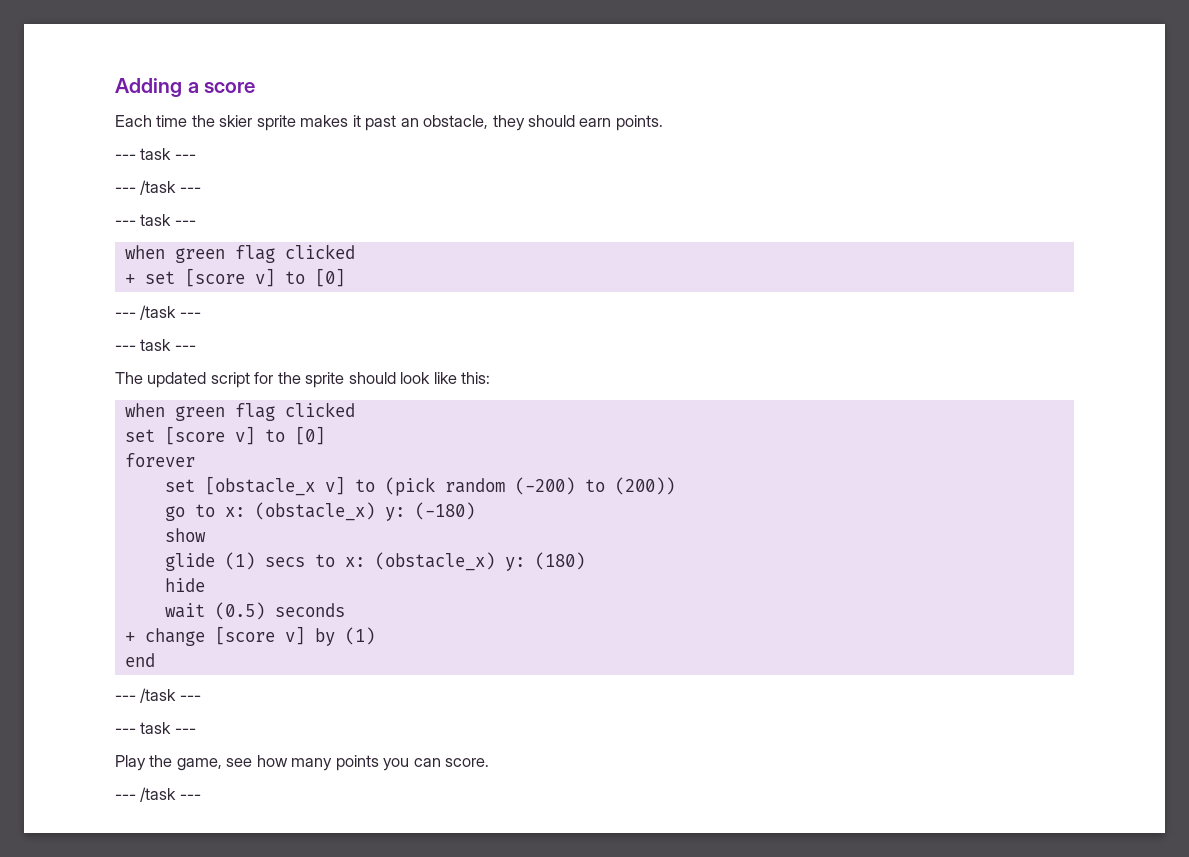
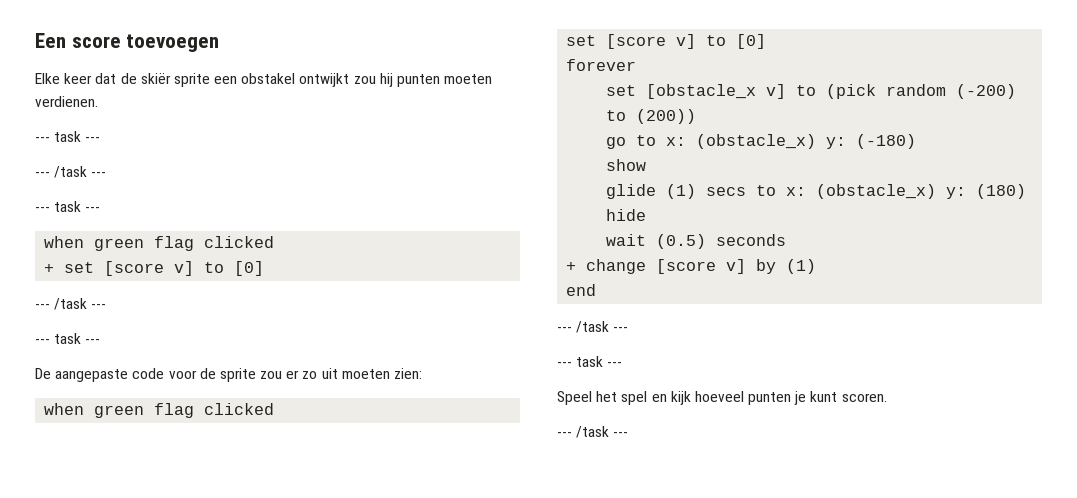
- Adding a score
- Each time the skier sprite makes it past an obstacle, they should earn points.
+ Een score toevoegen
+ Elke keer dat de skiër sprite een obstakel ontwijkt zou hij punten moeten verdienen.
- The updated script for the sprite should look like this:
+ De aangepaste code voor de sprite zou er zo uit moeten zien:
- Play the game, see how many points you can score.
+ Speel het spel en kijk hoeveel punten je kunt scoren.

